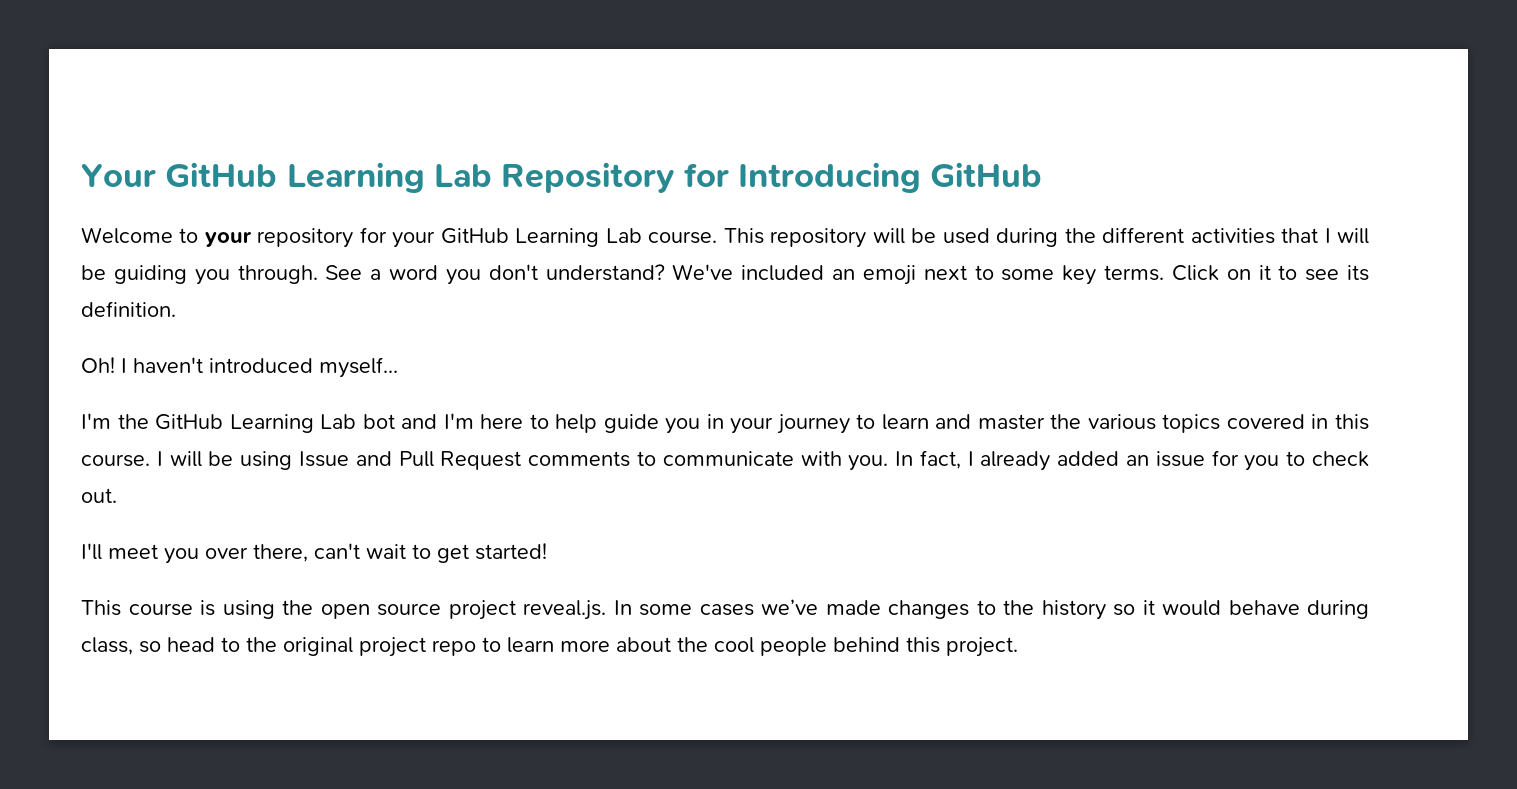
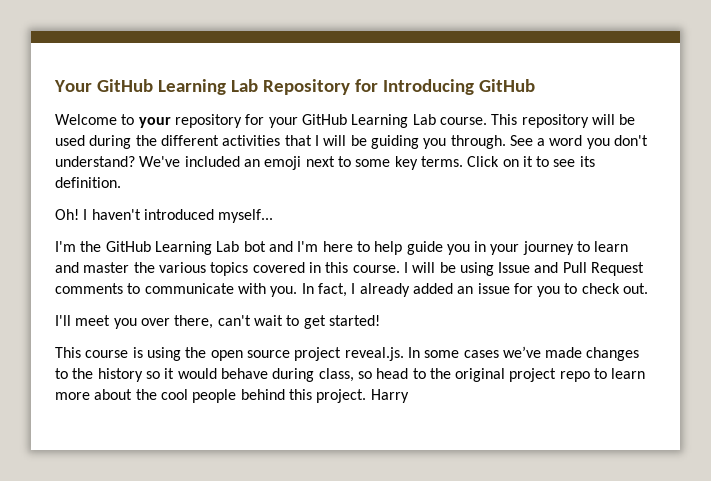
+ Harry

